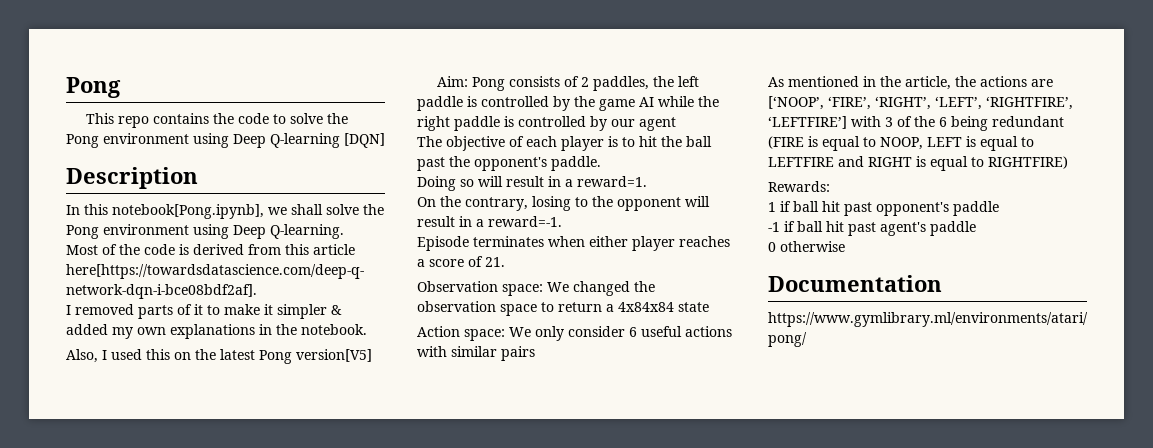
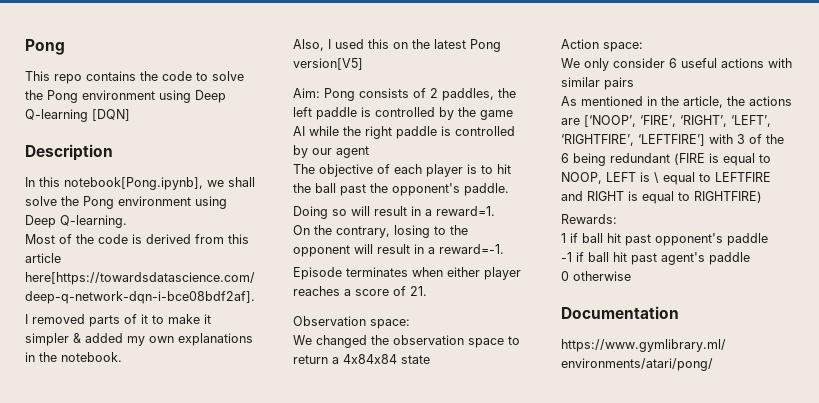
- Observation space: We changed the observation space to return a 4x84x84 state
+ Observation space:
+ We changed the observation space to return a 4x84x84 state
- Action space: We only consider 6 useful actions with similar pairs
+ Action space:
+ We only consider 6 useful actions with similar pairs
- As mentioned in the article, the actions are [‘NOOP’, ‘FIRE’, ‘RIGHT’, ‘LEFT’, ‘RIGHTFIRE’, ‘LEFTFIRE’] with 3 of the 6 being redundant (FIRE is equal to NOOP, LEFT is equal to LEFTFIRE and RIGHT is equal to RIGHTFIRE)
+ As mentioned in the article, the actions are [‘NOOP’, ‘FIRE’, ‘RIGHT’, ‘LEFT’, ‘RIGHTFIRE’, ‘LEFTFIRE’] with 3 of the 6 being redundant (FIRE is equal to NOOP, LEFT is \ equal to LEFTFIRE and RIGHT is equal to RIGHTFIRE)

